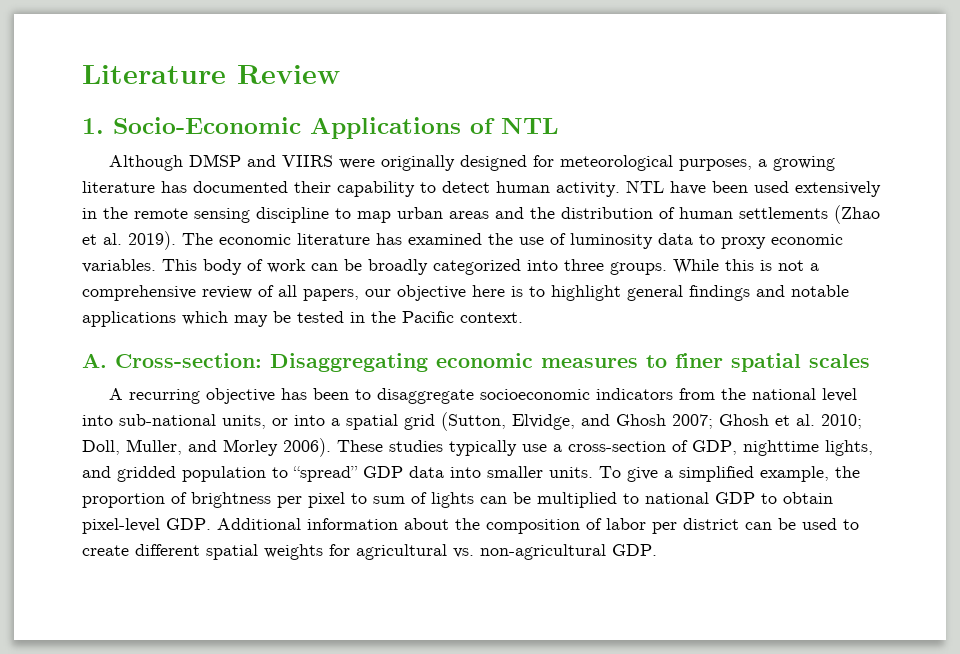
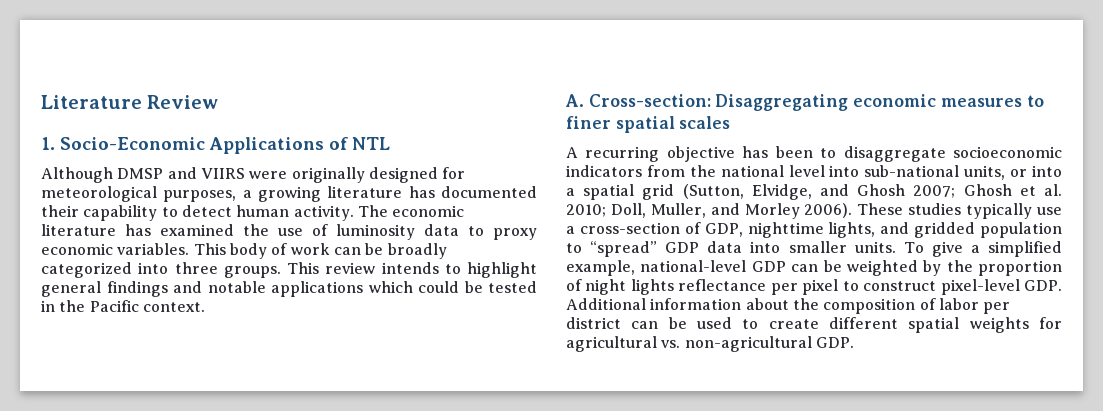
- NTL have been used extensively in the remote sensing discipline to map urban areas and the distribution of human settlements (Zhao et al. 2019).
- While this is not a comprehensive review of all papers, our objective here is to highlight general findings and notable applications which may be tested in the Pacific context.
+ This review intends to highlight general findings and notable applications which could be tested in the Pacific context.
- To give a simplified example, the proportion of brightness per pixel to sum of lights can be multiplied to national GDP to obtain pixel-level GDP. Additional information about the composition of labor per district can be used to create different spatial weights for agricultural vs. non-agricultural GDP.
+ To give a simplified example, national-level GDP can be weighted by the proportion of night lights reflectance per pixel to construct pixel-level GDP. Additional information about the composition of labor per district can be used to create different spatial weights for agricultural vs. non-agricultural GDP.

